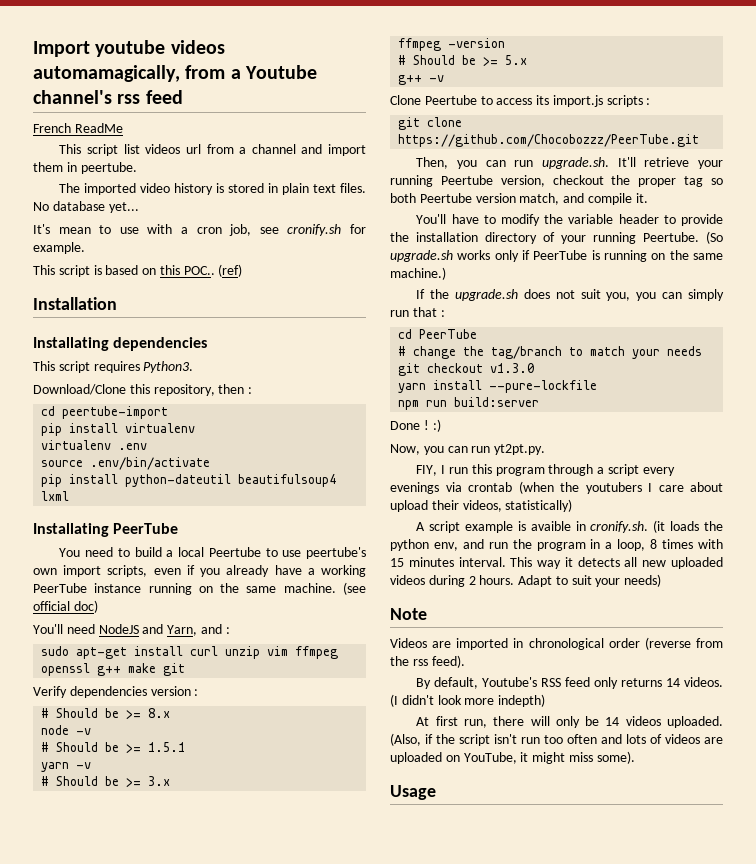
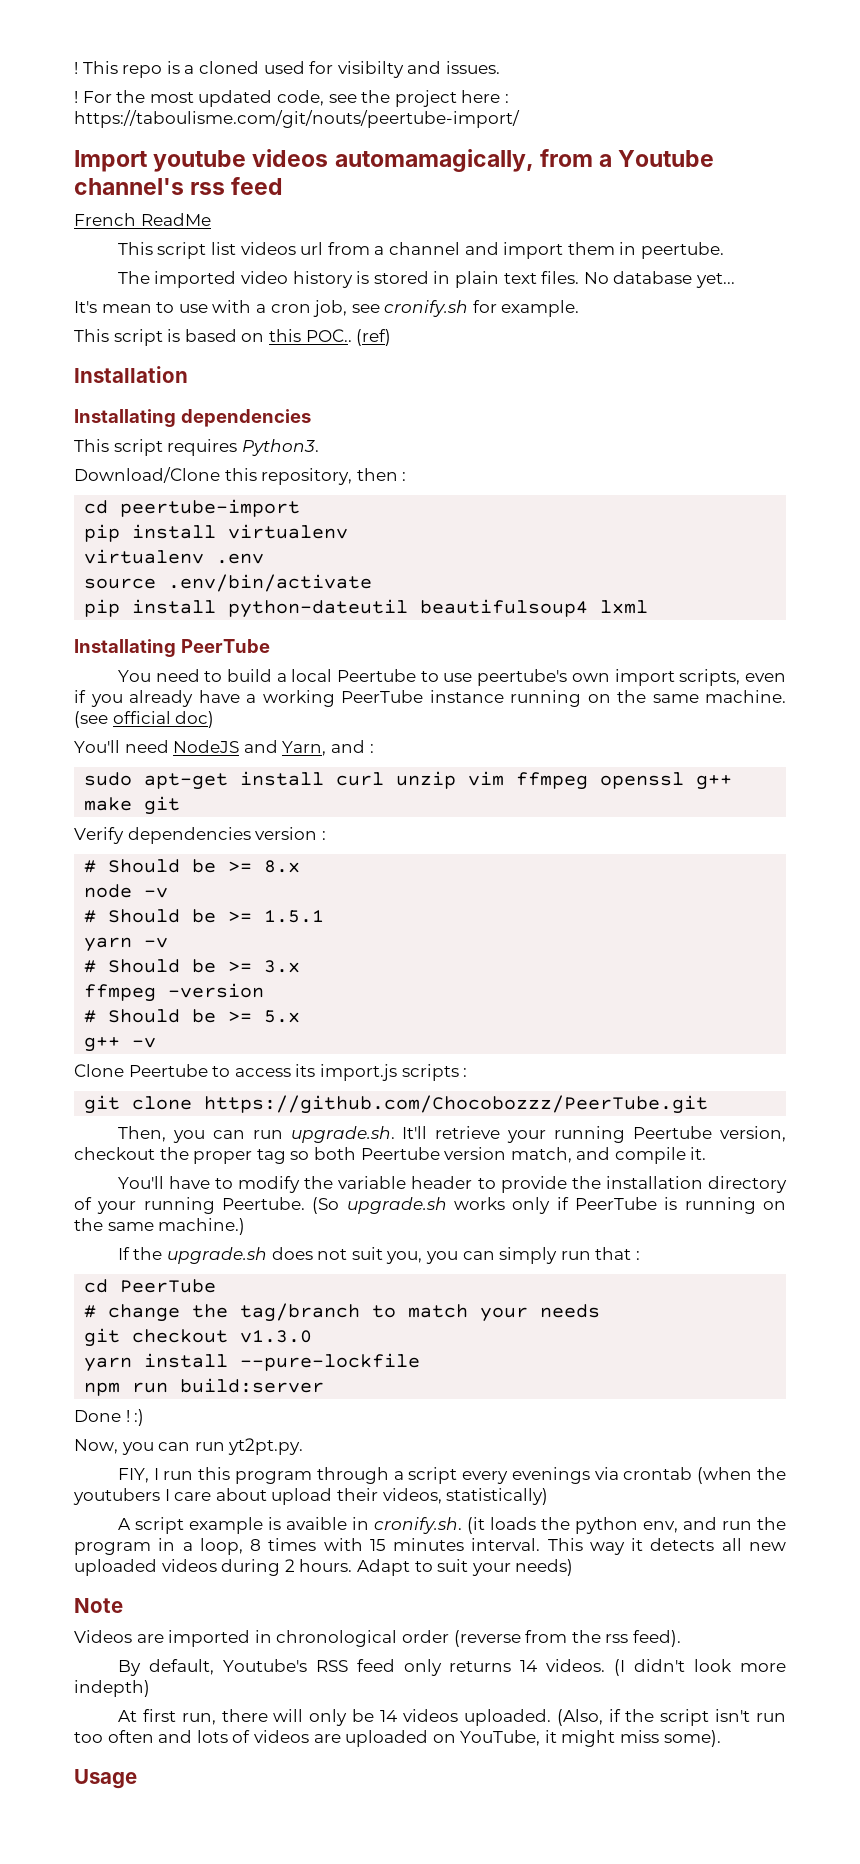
+ ! This repo is a cloned used for visibilty and issues.
+ ! For the most updated code, see the project here : https://taboulisme.com/git/nouts/peertube-import/

